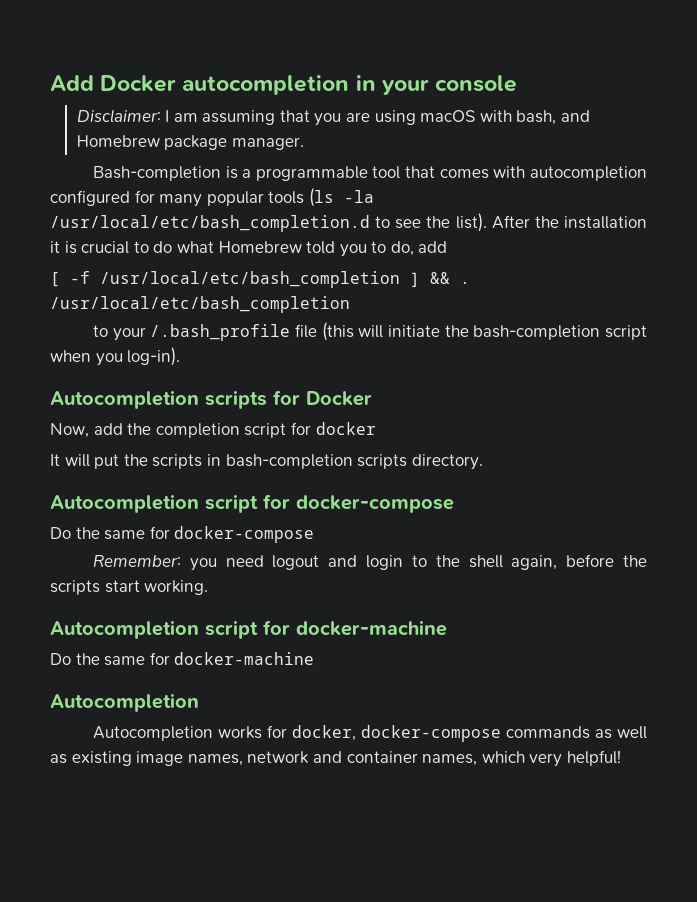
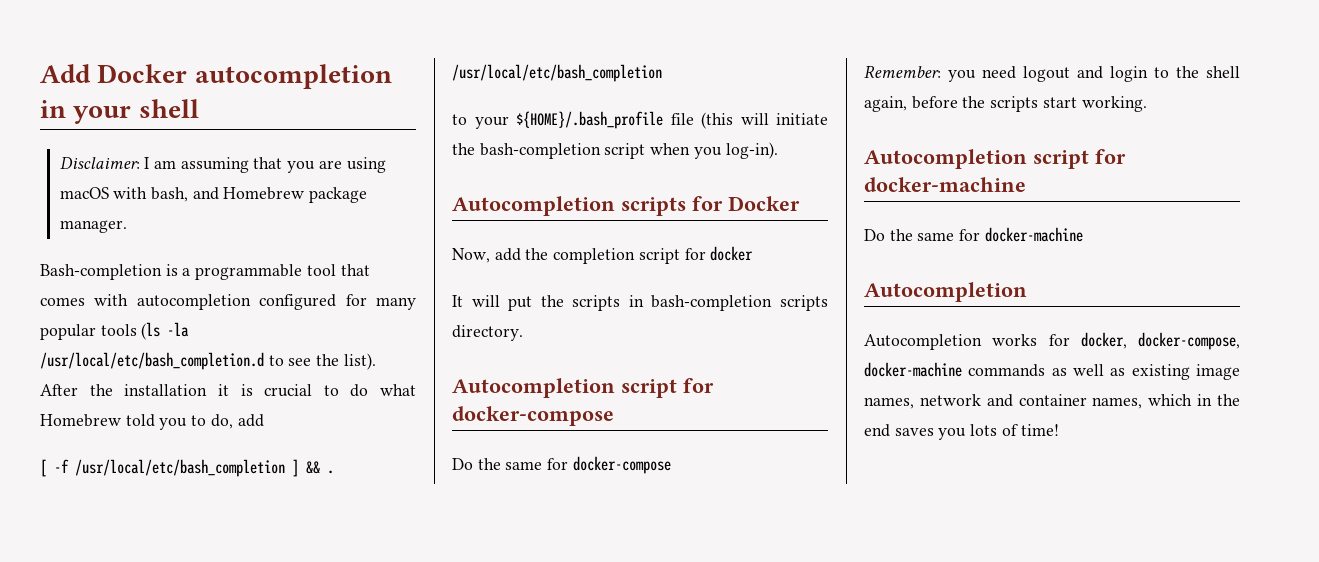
- Add Docker autocompletion in your console
+ Add Docker autocompletion in your shell
- to your /.bash_profile file (this will initiate the bash-completion script when you log-in).
+ to your ${HOME}/.bash_profile file (this will initiate the bash-completion script when you log-in).
- Autocompletion works for docker, docker-compose commands as well as existing image names, network and container names, which very helpful!
+ Autocompletion works for docker, docker-compose, docker-machine commands as well as existing image names, network and container names, which in the end saves you lots of time!

